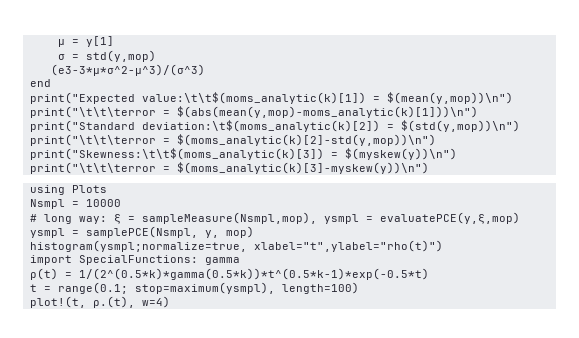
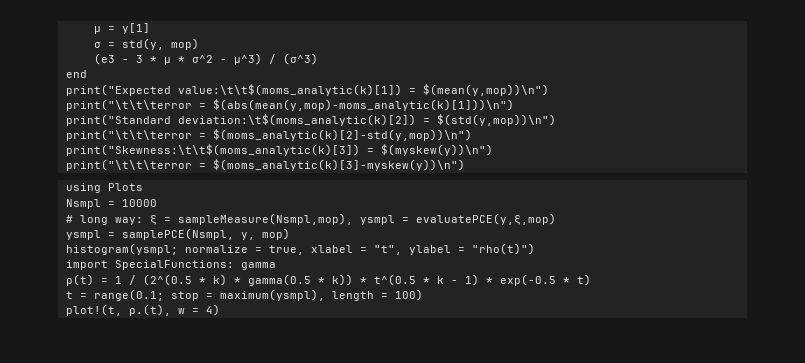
- σ = std(y,mop)
- (e3-3*μ*σ^2-μ^3)/(σ^3)
+ σ = std(y, mop)
+ (e3 - 3 * μ * σ^2 - μ^3) / (σ^3)
- histogram(ysmpl;normalize=true, xlabel="t",ylabel="rho(t)")
+ histogram(ysmpl; normalize = true, xlabel = "t", ylabel = "rho(t)")
- ρ(t) = 1/(2^(0.5*k)*gamma(0.5*k))*t^(0.5*k-1)*exp(-0.5*t)
- t = range(0.1; stop=maximum(ysmpl), length=100)
+ ρ(t) = 1 / (2^(0.5 * k) * gamma(0.5 * k)) * t^(0.5 * k - 1) * exp(-0.5 * t)
+ t = range(0.1; stop = maximum(ysmpl), length = 100)
- plot!(t, ρ.(t), w=4)
+ plot!(t, ρ.(t), w = 4)

